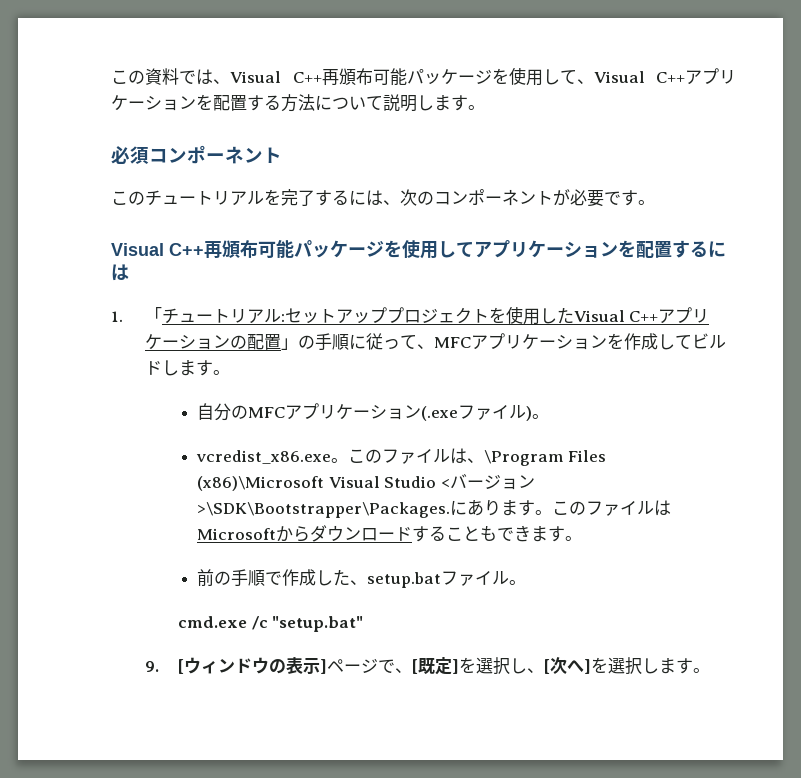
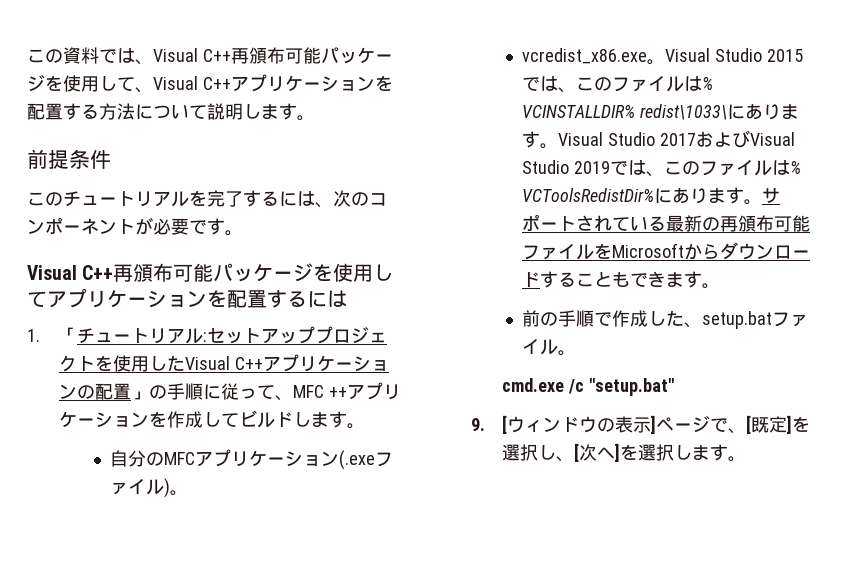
- 必須コンポーネント
+ 前提条件
- 1.「チュートリアル:セットアッププロジェクトを使用したVisual C++アプリケーションの配置」の手順に従って、MFCアプリケーションを作成してビルドします。
+ 1.「チュートリアル:セットアッププロジェクトを使用したVisual C++アプリケーションの配置」の手順に従って、MFC ++アプリケーションを作成してビルドします。
- このファイルは、\Program Files (x86)\Microsoft Visual Studio <バージョン>\SDK\Bootstrapper\Packages.にあります。このファイルはMicrosoftからダウンロードすることもできます。
+ Visual Studio 2015では、このファイルは% VCINSTALLDIR% redist\1033\にあります。Visual Studio 2017およびVisual Studio 2019では、このファイルは% VCToolsRedistDir%にあります。サポートされている最新の再頒布可能ファイルをMicrosoftからダウンロードすることもできます。

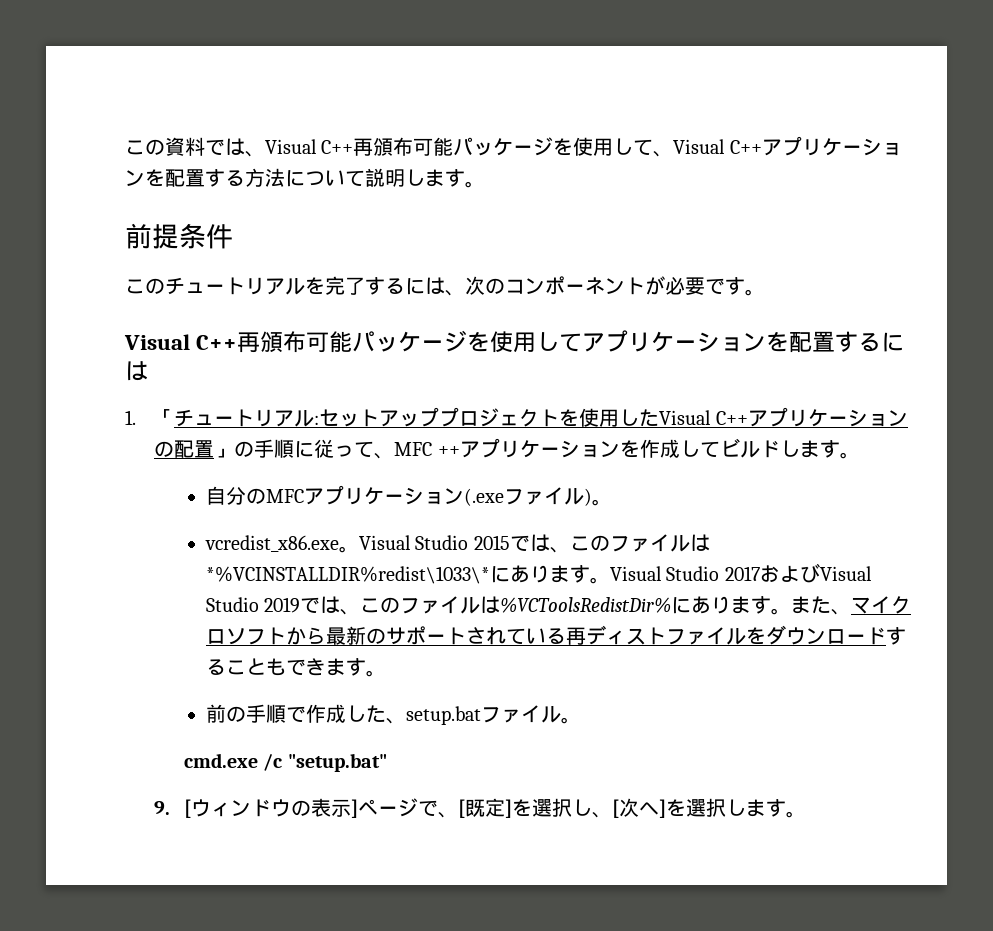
- Visual Studio 2015では、このファイルは% VCINSTALLDIR% redist\1033\にあります。
+ Visual Studio 2015では、このファイルは*%VCINSTALLDIR%redist\1033\*にあります。
- Visual Studio 2017およびVisual Studio 2019では、このファイルは% VCToolsRedistDir%にあります。サポートされている最新の再頒布可能ファイルをMicrosoftからダウンロードすることもできます。
+ Visual Studio 2017およびVisual Studio 2019では、このファイルは%VCToolsRedistDir%にあります。また、マイクロソフトから最新のサポートされている再ディストファイルをダウンロードすることもできます。

